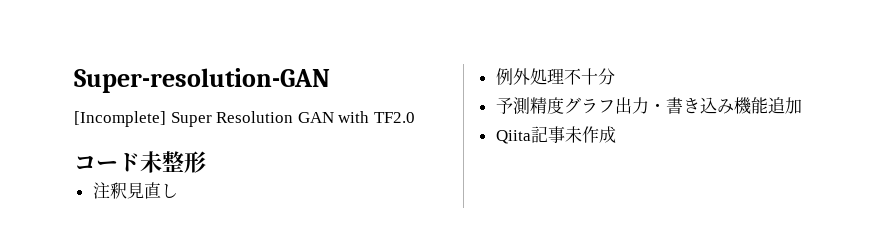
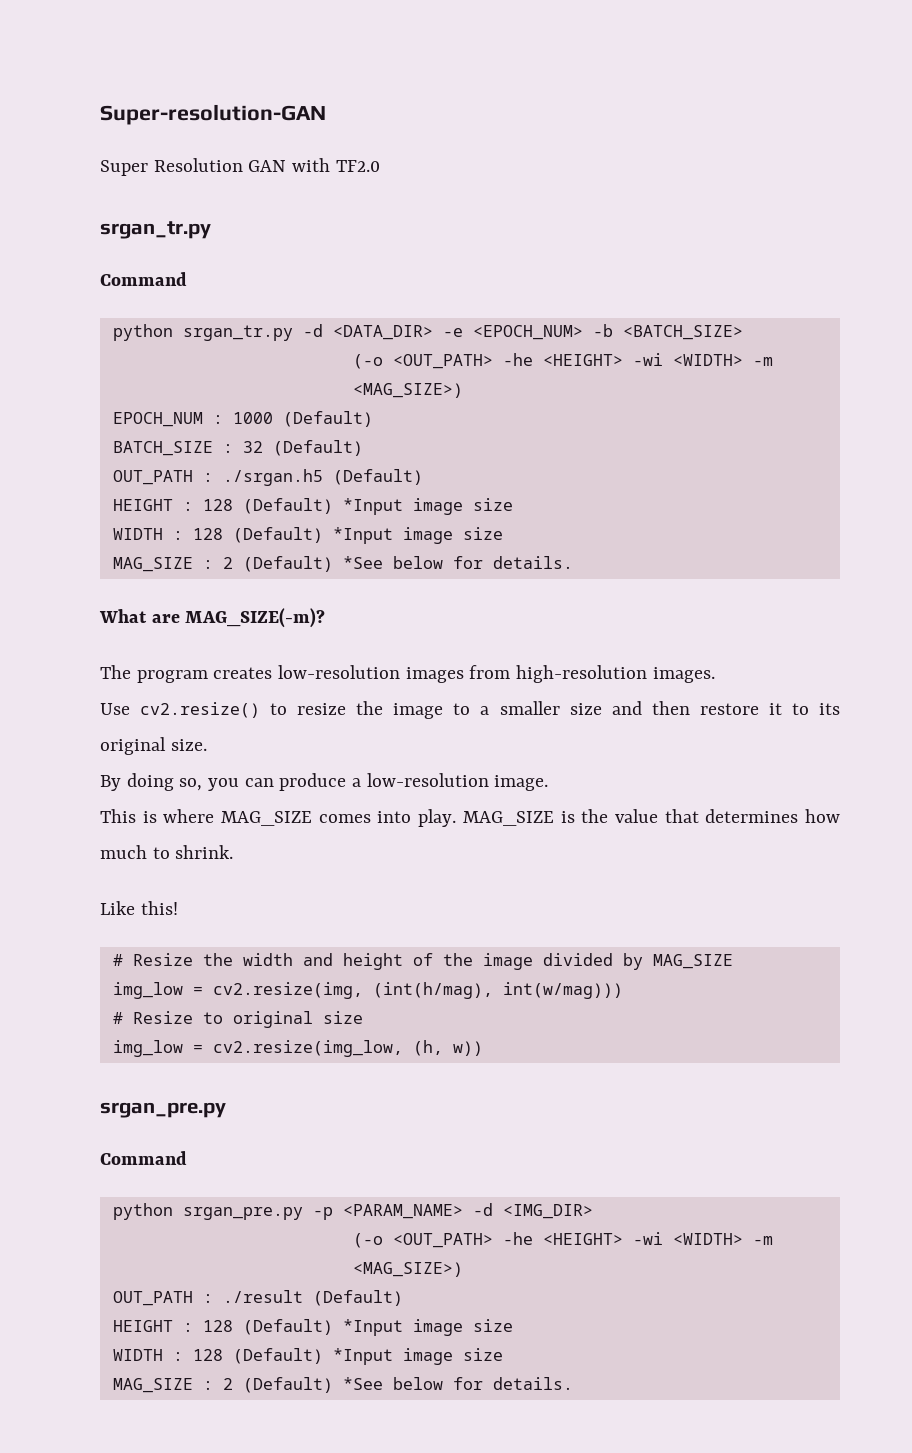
- [Incomplete] Super Resolution GAN with TF2.0
- コード未整形
- 注釈見直し
- 例外処理不十分
- 予測精度グラフ出力・書き込み機能追加
- Qiita記事未作成
+ Super Resolution GAN with TF2.0
+ srgan_tr.py
+ Command
+ python srgan_tr.py -d <DATA_DIR> -e <EPOCH_NUM> -b <BATCH_SIZE>
+ (-o <OUT_PATH> -he <HEIGHT> -wi <WIDTH> -m <MAG_SIZE>)
+ EPOCH_NUM : 1000 (Default)
+ BATCH_SIZE : 32 (Default)
+ OUT_PATH : ./srgan.h5 (Default)
+ HEIGHT : 128 (Default) *Input image size
+ WIDTH : 128 (Default) *Input image size
+ MAG_SIZE : 2 (Default) *See below for details.
+ What are MAG_SIZE(-m)?
+ The program creates low-resolution images from high-resolution images.
+ Use cv2.resize() to resize the image to a smaller size and then restore it to its original size.
+ By doing so, you can produce a low-resolution image.
+ This is where MAG_SIZE comes into play. MAG_SIZE is the value that determines how much to shrink.
+ Like this!
+ # Resize the width and height of the image divided by MAG_SIZE
+ img_low = cv2.resize(img, (int(h/mag), int(w/mag)))
+ # Resize to original size
+ img_low = cv2.resize(img_low, (h, w))
+ srgan_pre.py
+ Command
+ python srgan_pre.py -p <PARAM_NAME> -d <IMG_DIR>
+ (-o <OUT_PATH> -he <HEIGHT> -wi <WIDTH> -m <MAG_SIZE>)
+ OUT_PATH : ./result (Default)
+ HEIGHT : 128 (Default) *Input image size
+ WIDTH : 128 (Default) *Input image size
+ MAG_SIZE : 2 (Default) *See below for details.

